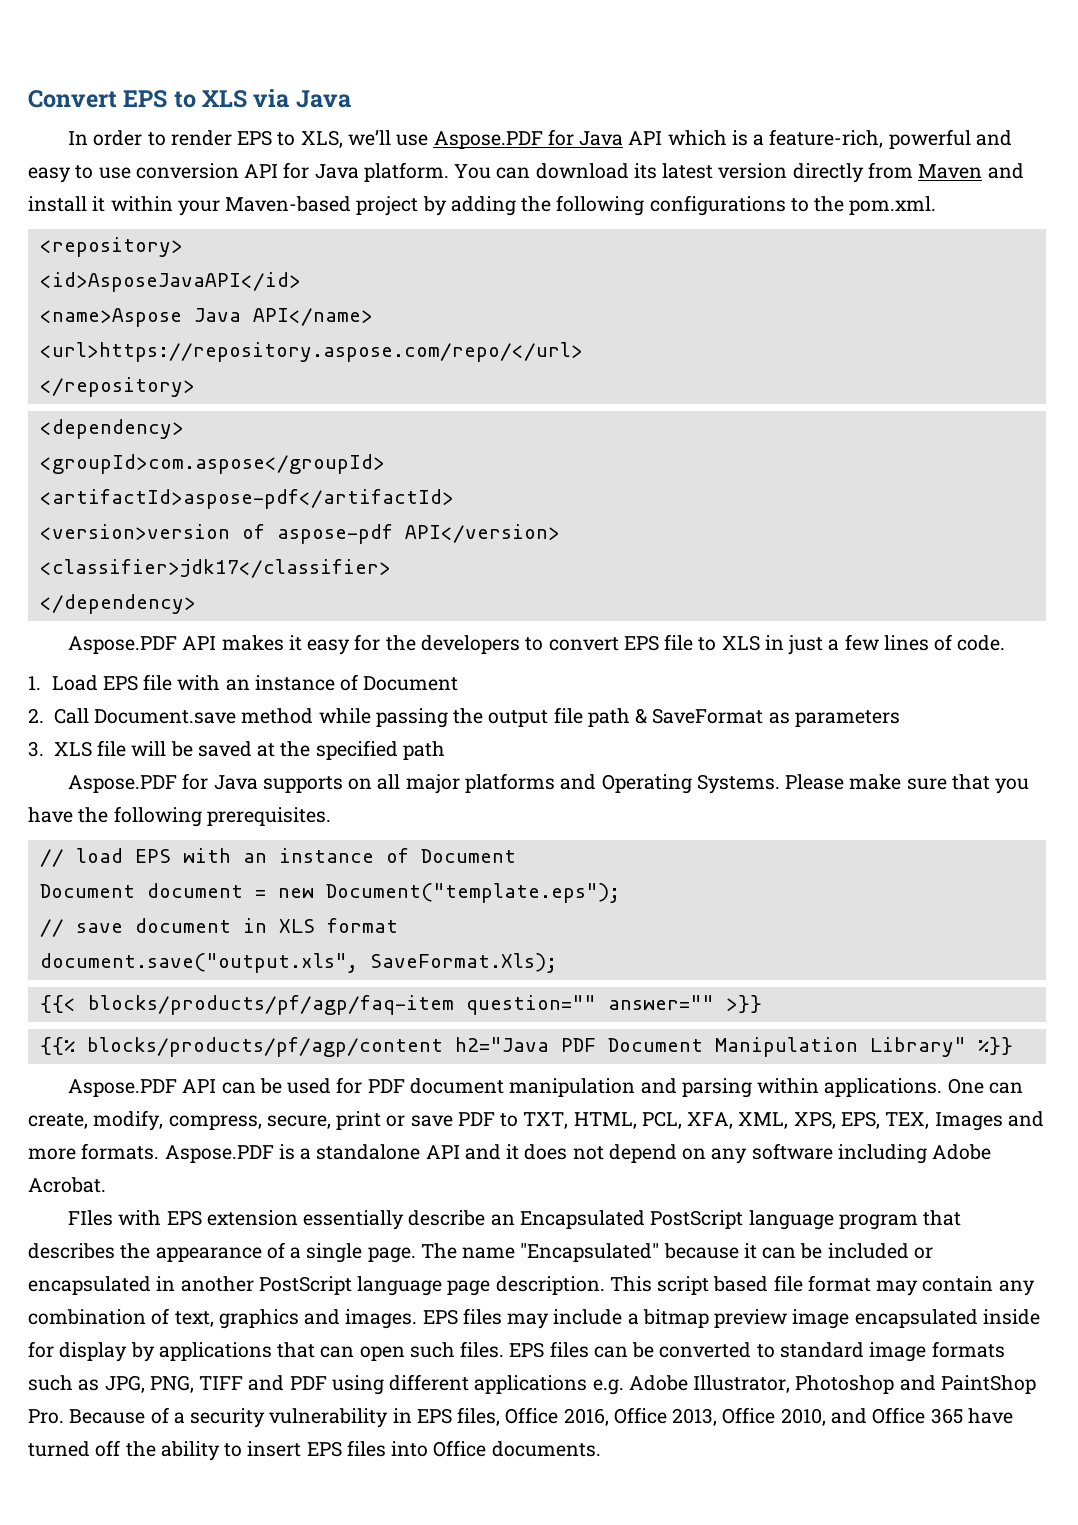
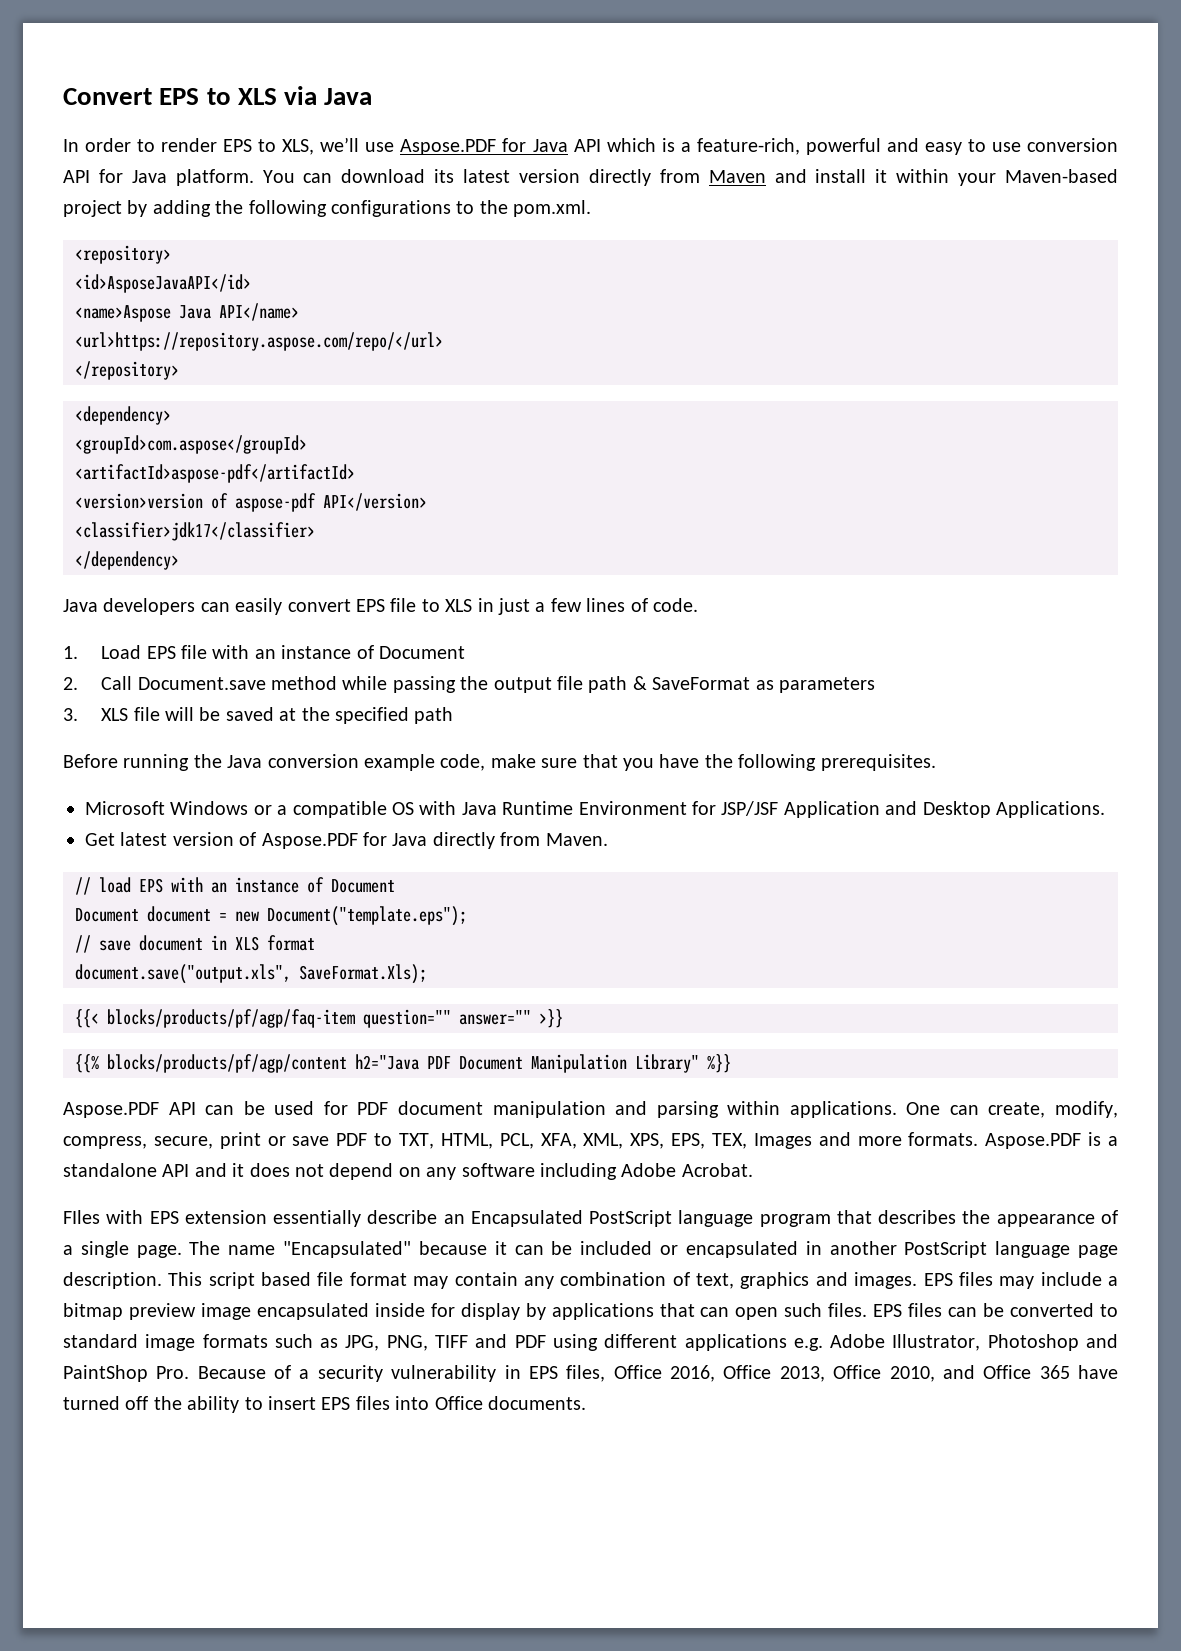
- Aspose.PDF API makes it easy for the developers to convert EPS file to XLS in just a few lines of code.
+ Java developers can easily convert EPS file to XLS in just a few lines of code.
- Aspose.PDF for Java supports on all major platforms and Operating Systems. Please make sure that you have the following prerequisites.
+ Before running the Java conversion example code, make sure that you have the following prerequisites.
+ Microsoft Windows or a compatible OS with Java Runtime Environment for JSP/JSF Application and Desktop Applications.
+ Get latest version of Aspose.PDF for Java directly from Maven.

